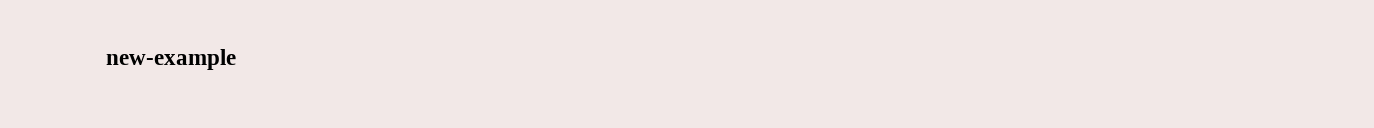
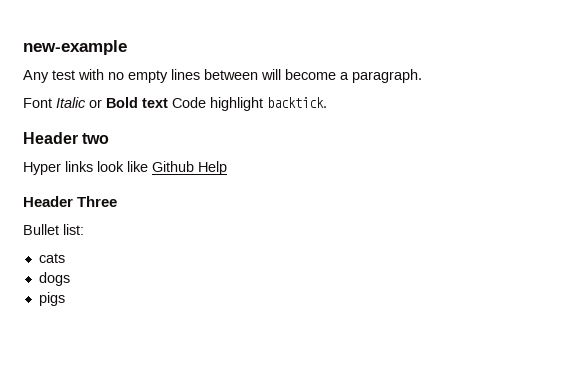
+ Any test with no empty lines between will become a paragraph.
+ Font Italic or Bold text Code highlight backtick.
+ Header two
+ Hyper links look like Github Help
+ Header Three
+ Bullet list:
+ cats
+ dogs
+ pigs

